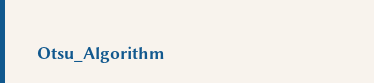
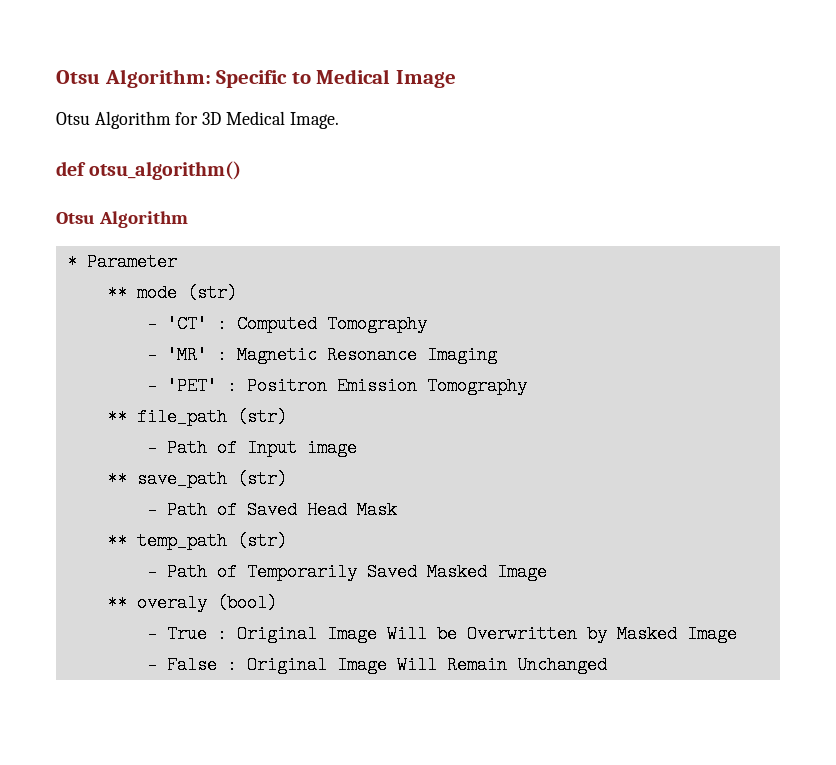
- Otsu_Algorithm
+ Otsu Algorithm: Specific to Medical Image
+ Otsu Algorithm for 3D Medical Image.
+ def otsu_algorithm()
+ Otsu Algorithm
+ * Parameter
+ ** mode (str)
+ - 'CT' : Computed Tomography
+ - 'MR' : Magnetic Resonance Imaging
+ - 'PET' : Positron Emission Tomography
+ ** file_path (str)
+ - Path of Input image
+ ** save_path (str)
+ - Path of Saved Head Mask
+ ** temp_path (str)
+ - Path of Temporarily Saved Masked Image
+ ** overaly (bool)
+ - True : Original Image Will be Overwritten by Masked Image
+ - False : Original Image Will Remain Unchanged

